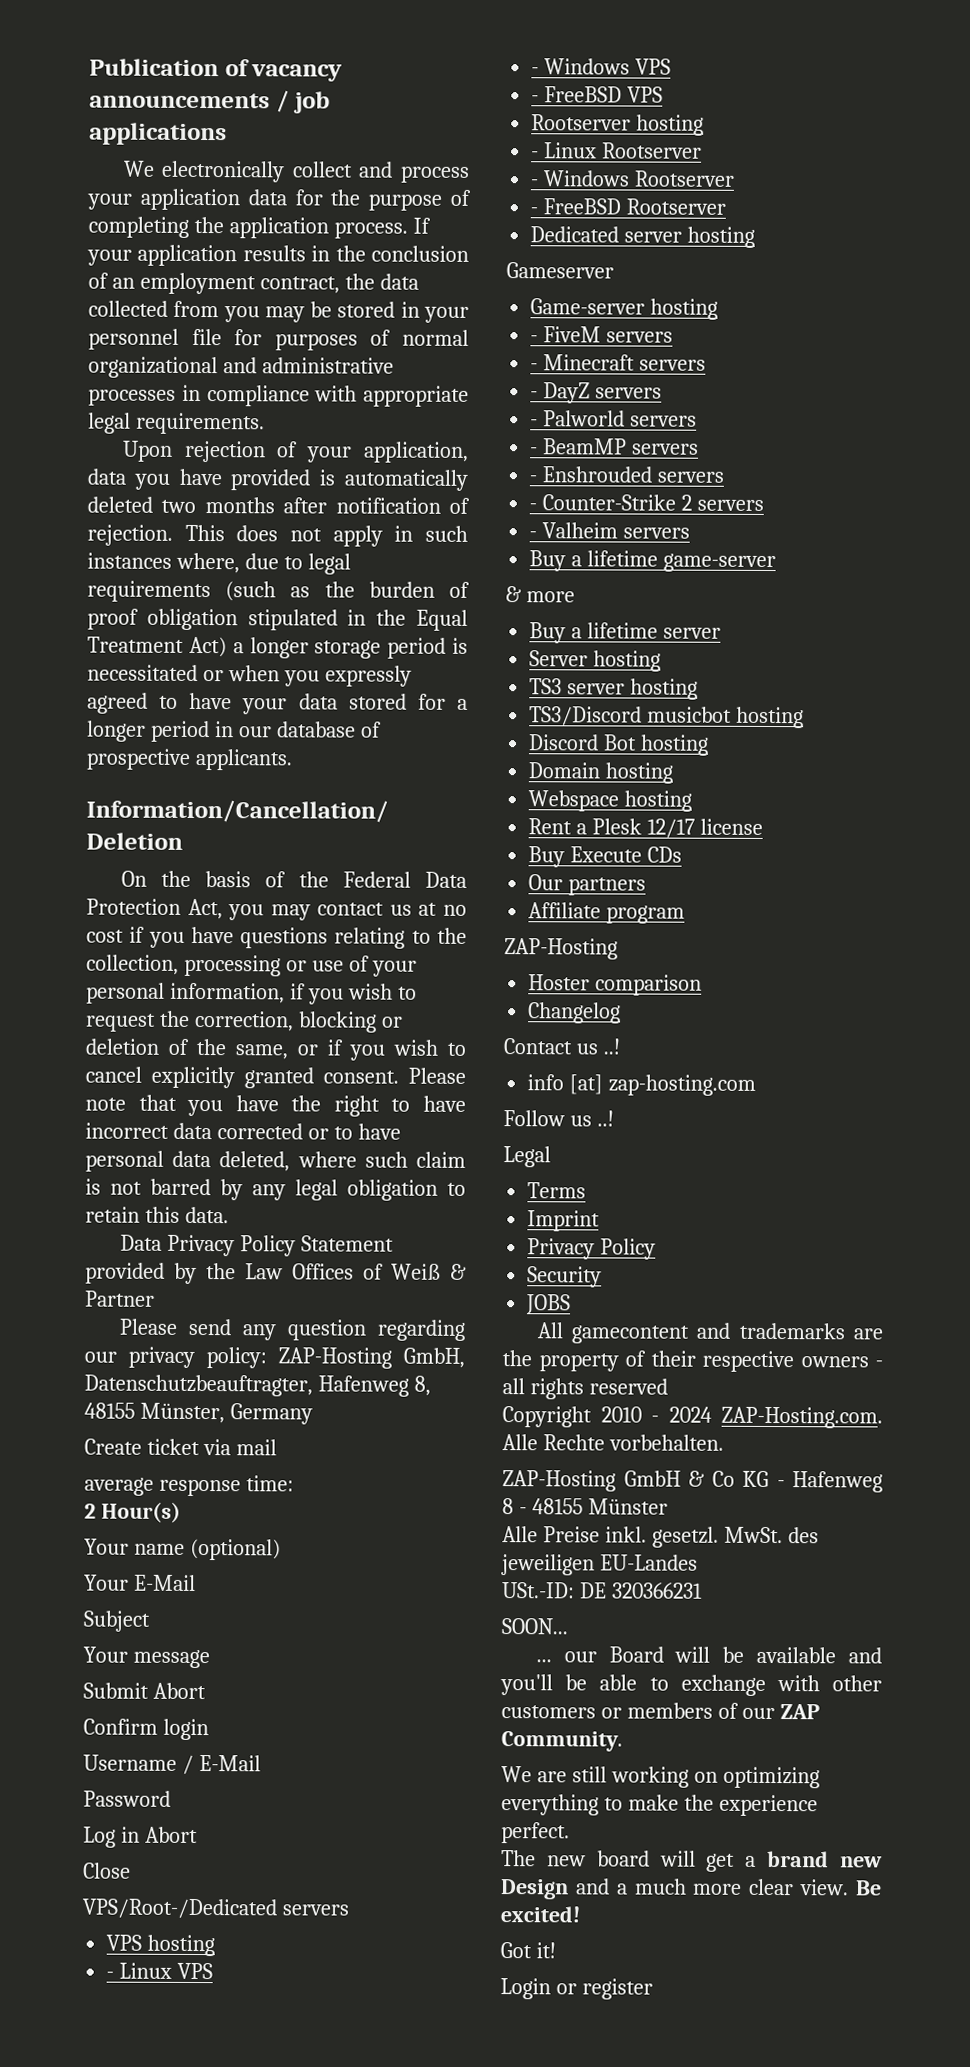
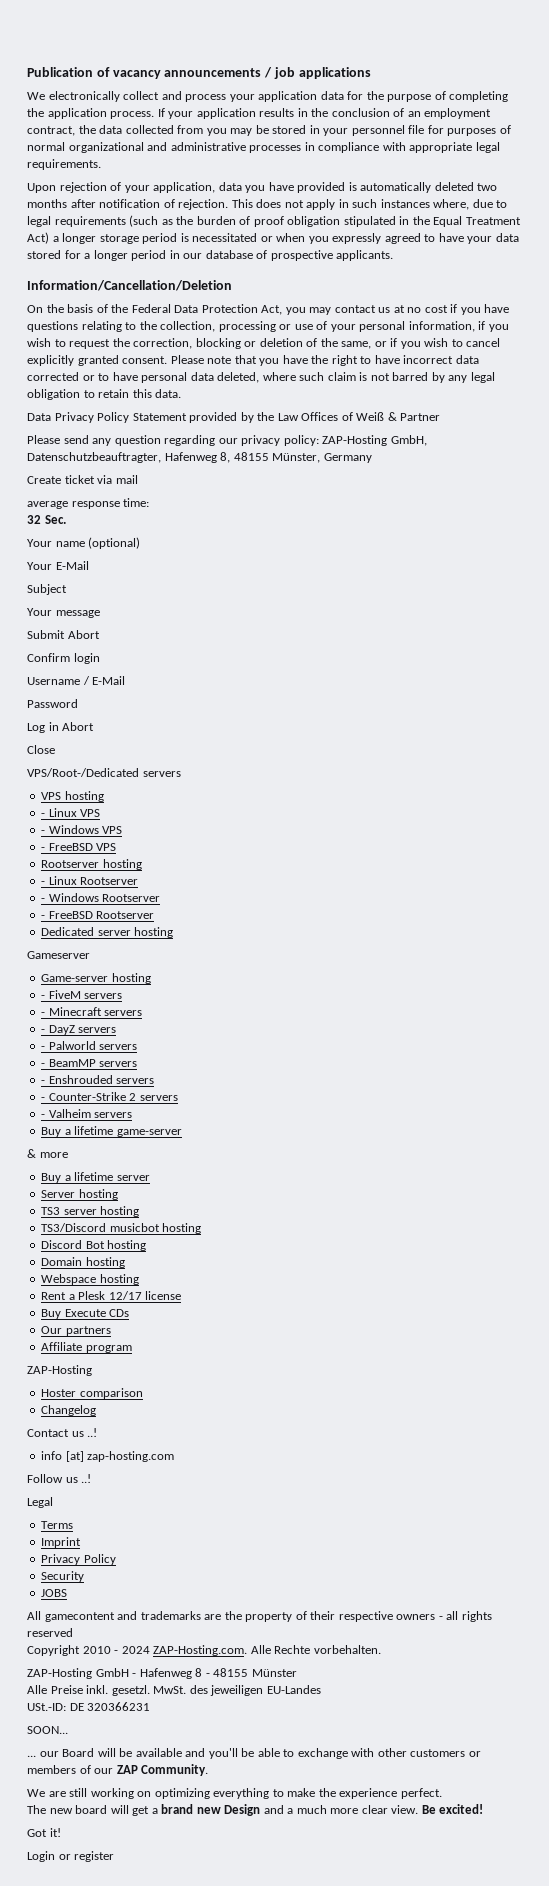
- 2 Hour(s)
+ 32 Sec.
- ZAP-Hosting GmbH & Co KG - Hafenweg 8 - 48155 Münster
+ ZAP-Hosting GmbH - Hafenweg 8 - 48155 Münster

